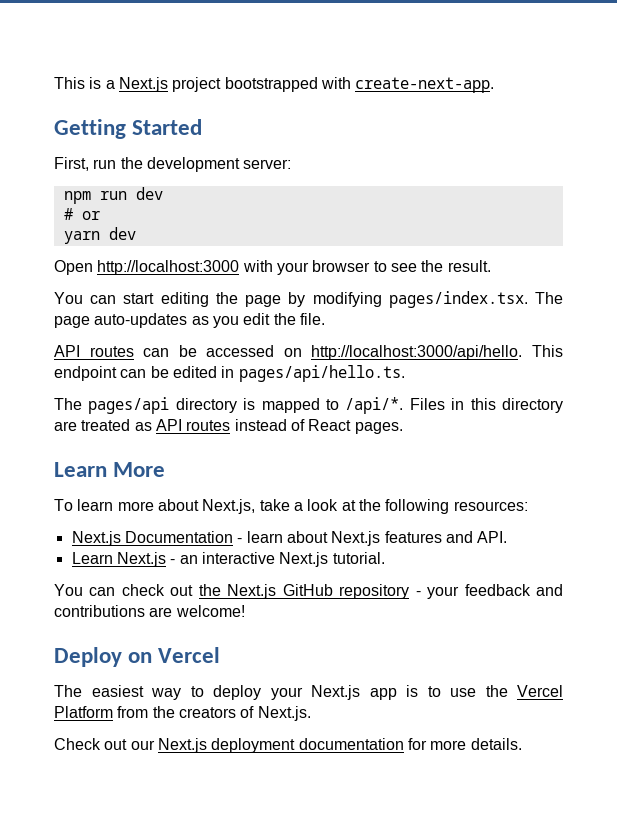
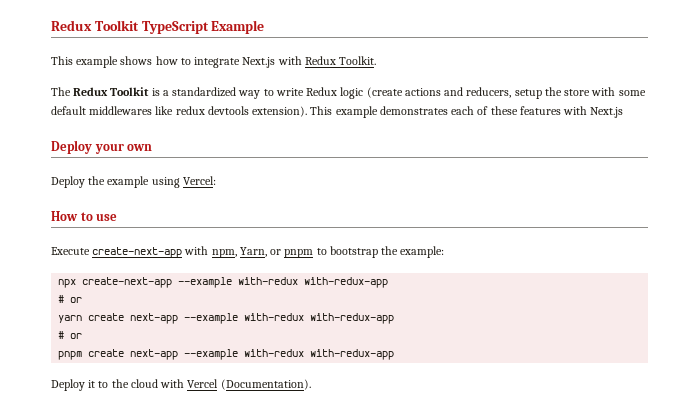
- This is a Next.js project bootstrapped with create-next-app.
- Getting Started
- First, run the development server:
- npm run dev
+ Redux Toolkit TypeScript Example
+ This example shows how to integrate Next.js with Redux Toolkit.
+ The Redux Toolkit is a standardized way to write Redux logic (create actions and reducers, setup the store with some default middlewares like redux devtools extension). This example demonstrates each of these features with Next.js
+ Deploy your own
+ Deploy the example using Vercel:
+ How to use
+ Execute create-next-app with npm, Yarn, or pnpm to bootstrap the example:
+ npx create-next-app --example with-redux with-redux-app
  # or
- yarn dev
- Open http://localhost:3000 with your browser to see the result.
- You can start editing the page by modifying pages/index.tsx. The page auto-updates as you edit the file.
- API routes can be accessed on http://localhost:3000/api/hello. This endpoint can be edited in pages/api/hello.ts.
- The pages/api directory is mapped to /api/*. Files in this directory are treated as API routes instead of React pages.
- Learn More
- To learn more about Next.js, take a look at the following resources:
- Next.js Documentation - learn about Next.js features and API.
- Learn Next.js - an interactive Next.js tutorial.
- You can check out the Next.js GitHub repository - your feedback and contributions are welcome!
- Deploy on Vercel
- The easiest way to deploy your Next.js app is to use the Vercel Platform from the creators of Next.js.
- Check out our Next.js deployment documentation for more details.
+ yarn create next-app --example with-redux with-redux-app
+ # or
+ pnpm create next-app --example with-redux with-redux-app
+ Deploy it to the cloud with Vercel (Documentation).

